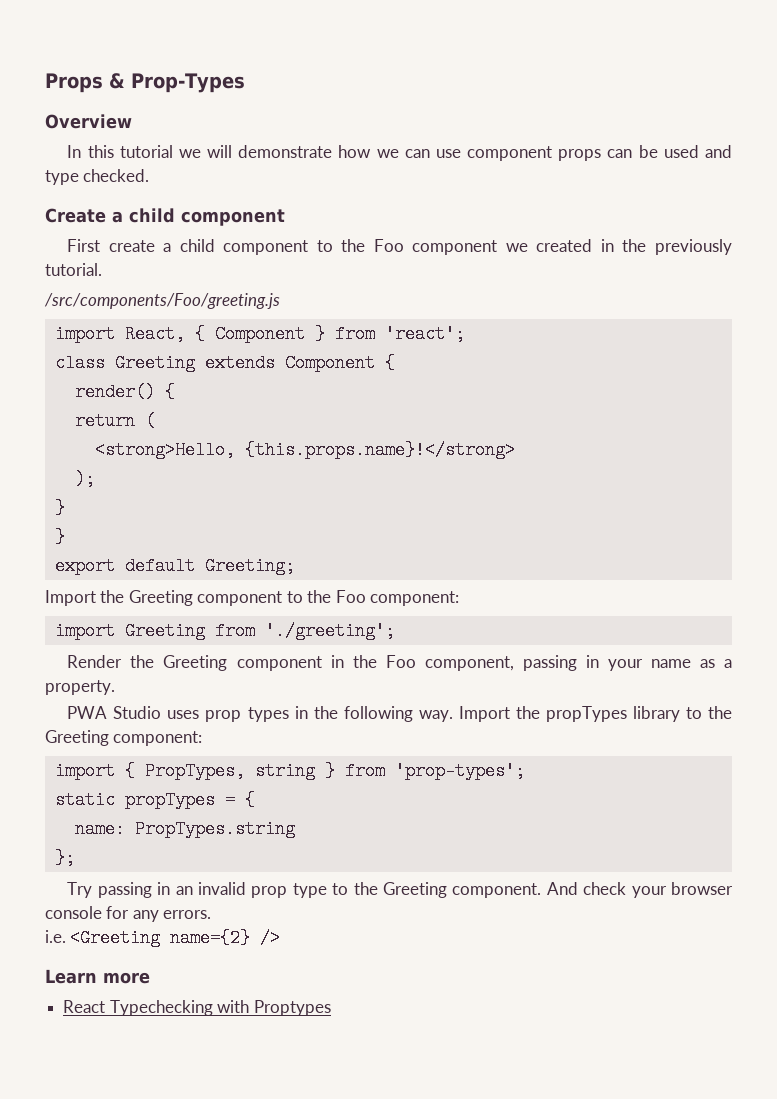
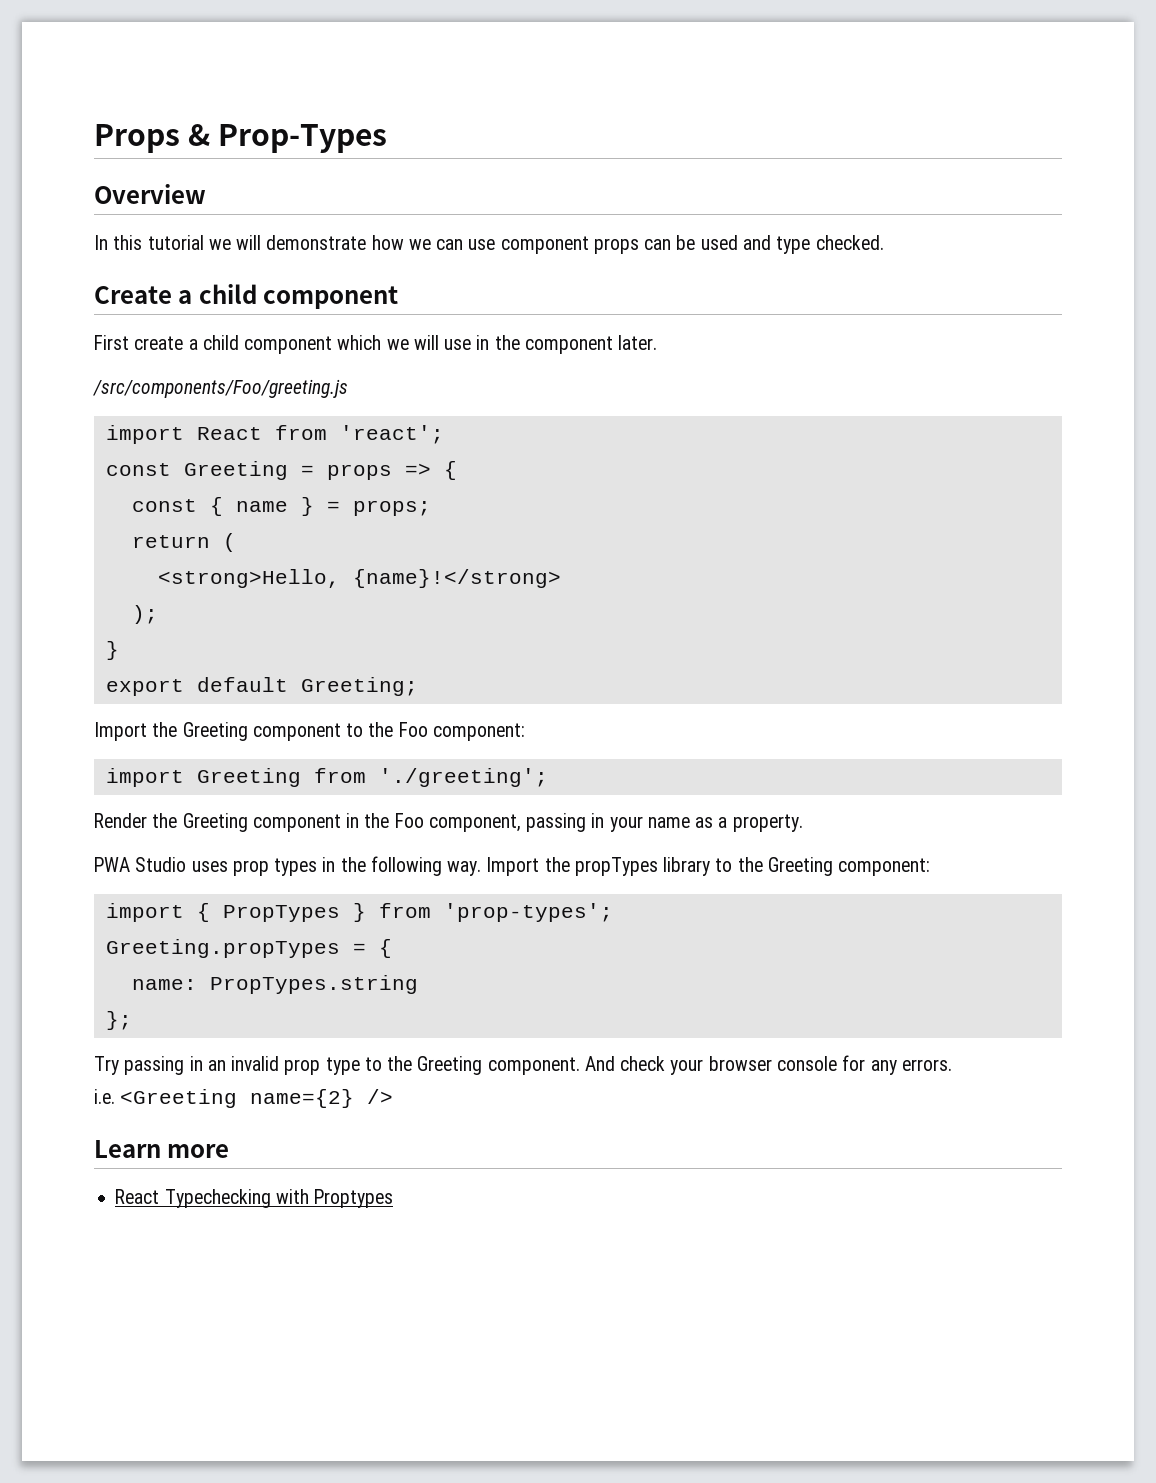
- First create a child component to the Foo component we created in the previously tutorial.
+ First create a child component which we will use in the component later.
  /src/components/Foo/greeting.js
- import React, { Component } from 'react';
- class Greeting extends Component {
- render() {
+ import React from 'react';
+ const Greeting = props => {
+ const { name } = props;
- <strong>Hello, {this.props.name}!</strong>
+ <strong>Hello, {name}!</strong>
  );
- }
- import { PropTypes, string } from 'prop-types';
+ import { PropTypes } from 'prop-types';
- static propTypes = {
+ Greeting.propTypes = {

